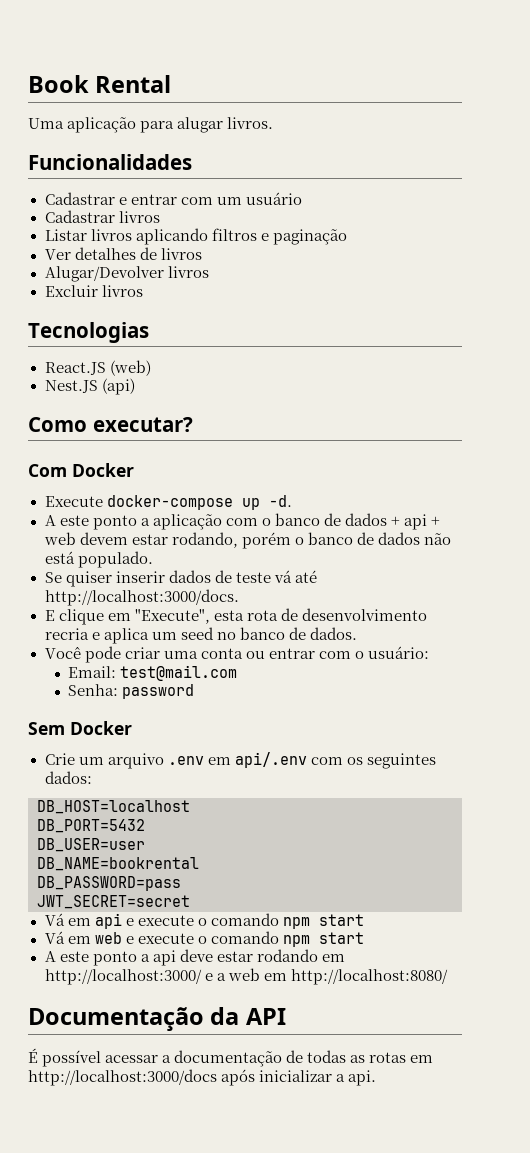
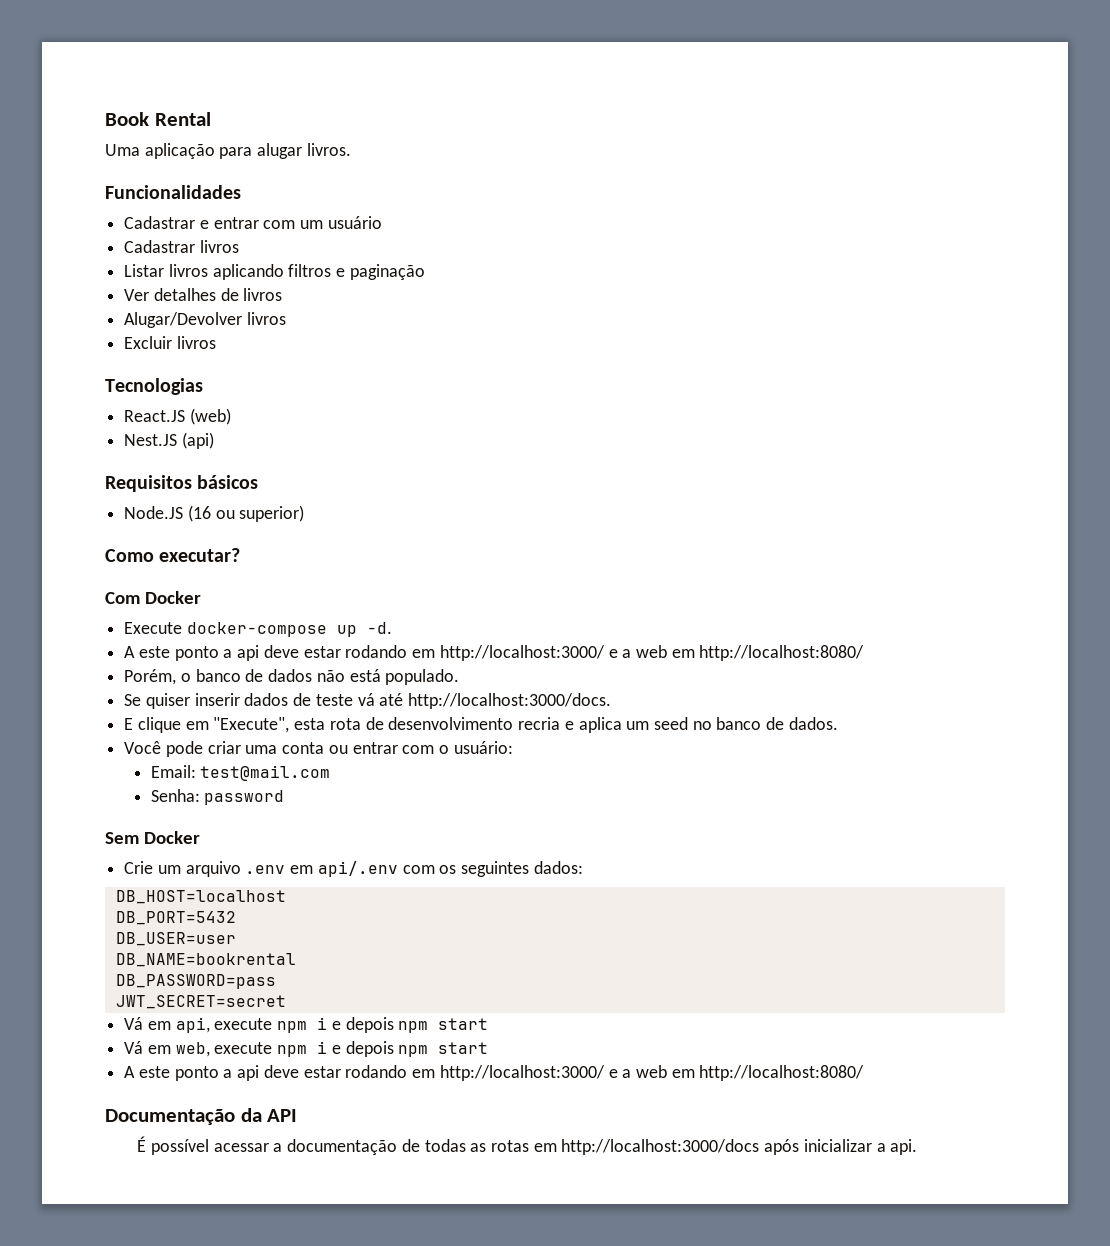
+ Requisitos básicos
+ Node.JS (16 ou superior)
  Execute docker-compose up -d.
- A este ponto a aplicação com o banco de dados + api + web devem estar rodando, porém o banco de dados não está populado.
+ A este ponto a api deve estar rodando em http://localhost:3000/ e a web em http://localhost:8080/
+ Porém, o banco de dados não está populado.
- Vá em api e execute o comando npm start
- Vá em web e execute o comando npm start
+ Vá em api, execute npm i e depois npm start
+ Vá em web, execute npm i e depois npm start

